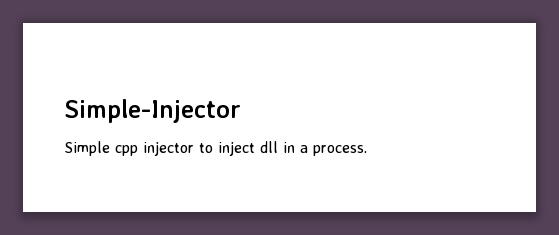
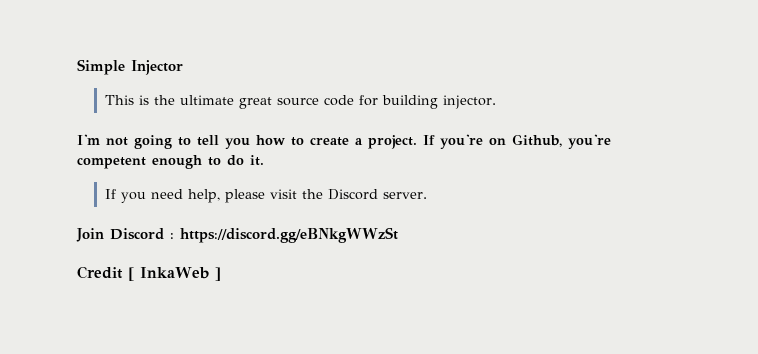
- Simple-Injector
- Simple cpp injector to inject dll in a process.
+ Simple Injector
+ This is the ultimate great source code for building injector.
+ I'm not going to tell you how to create a project. If you're on Github, you're competent enough to do it.
+ If you need help, please visit the Discord server.
+ Join Discord : https://discord.gg/eBNkgWWzSt
+ Credit [ InkaWeb ]

